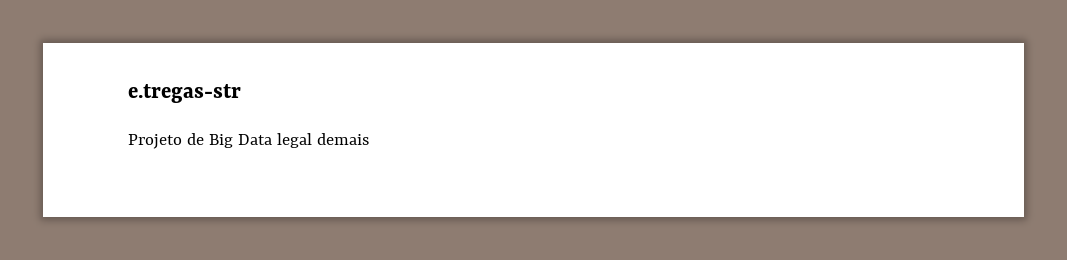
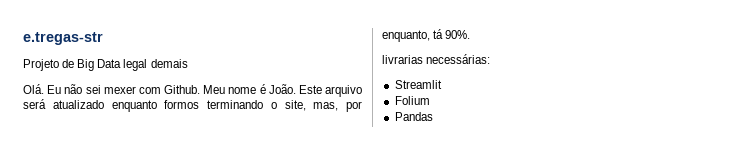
+ Olá. Eu não sei mexer com Github. Meu nome é João. Este arquivo será atualizado enquanto formos terminando o site, mas, por enquanto, tá 90%.
+ livrarias necessárias:
+ Streamlit
+ Folium
+ Pandas

